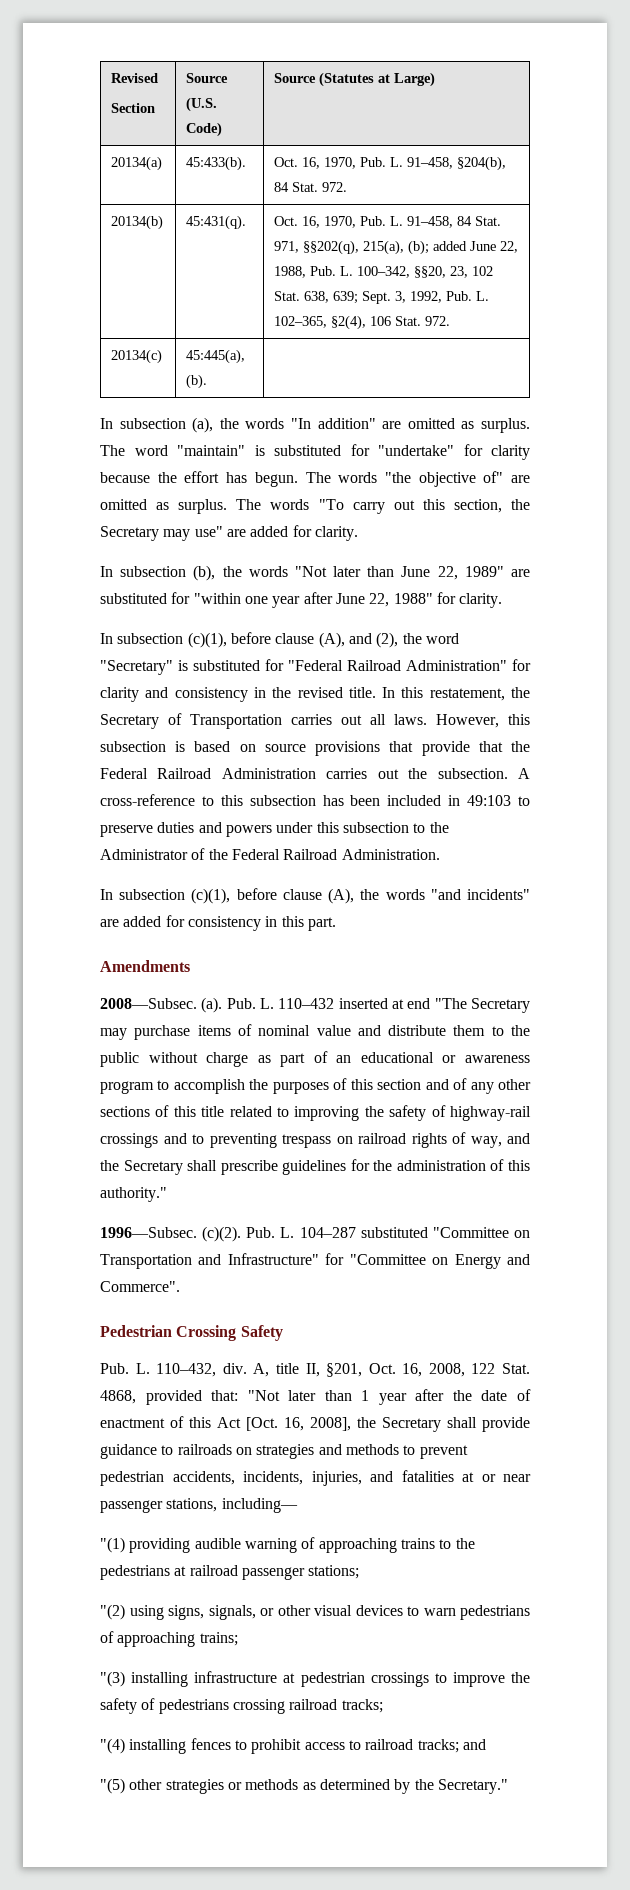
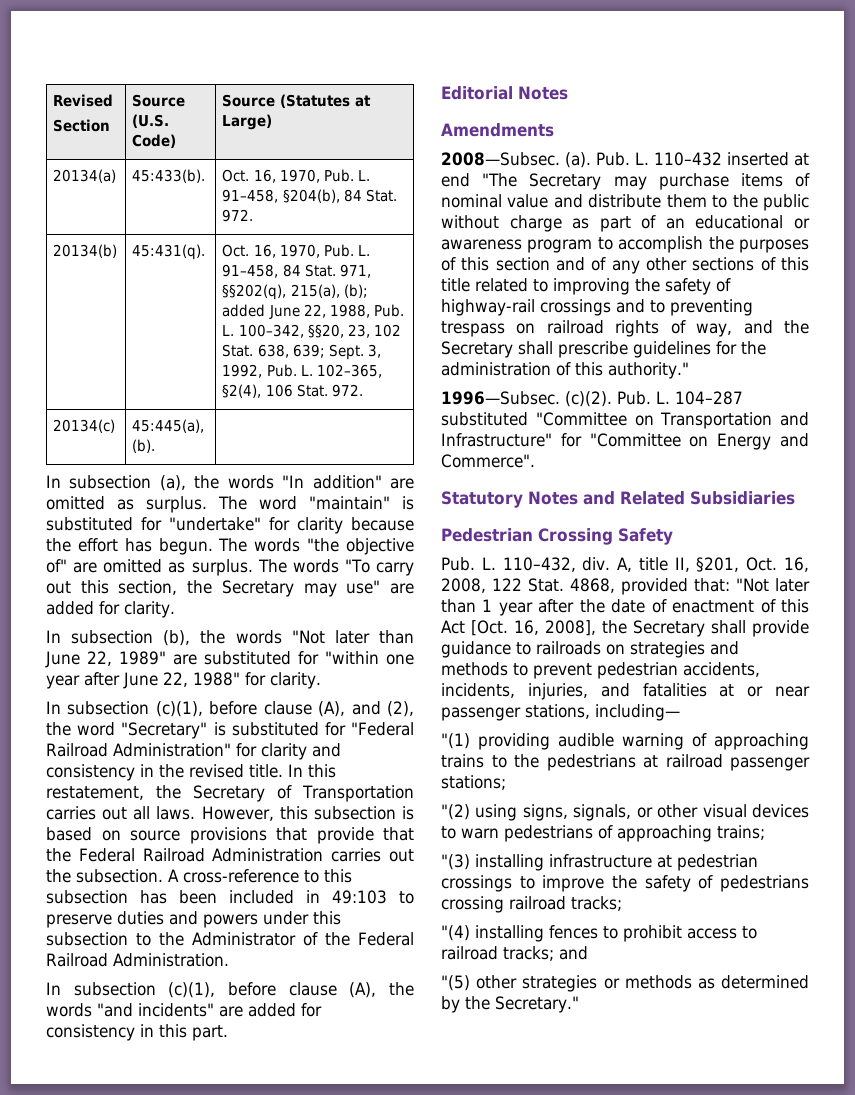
+ Editorial Notes
+ Statutory Notes and Related Subsidiaries

